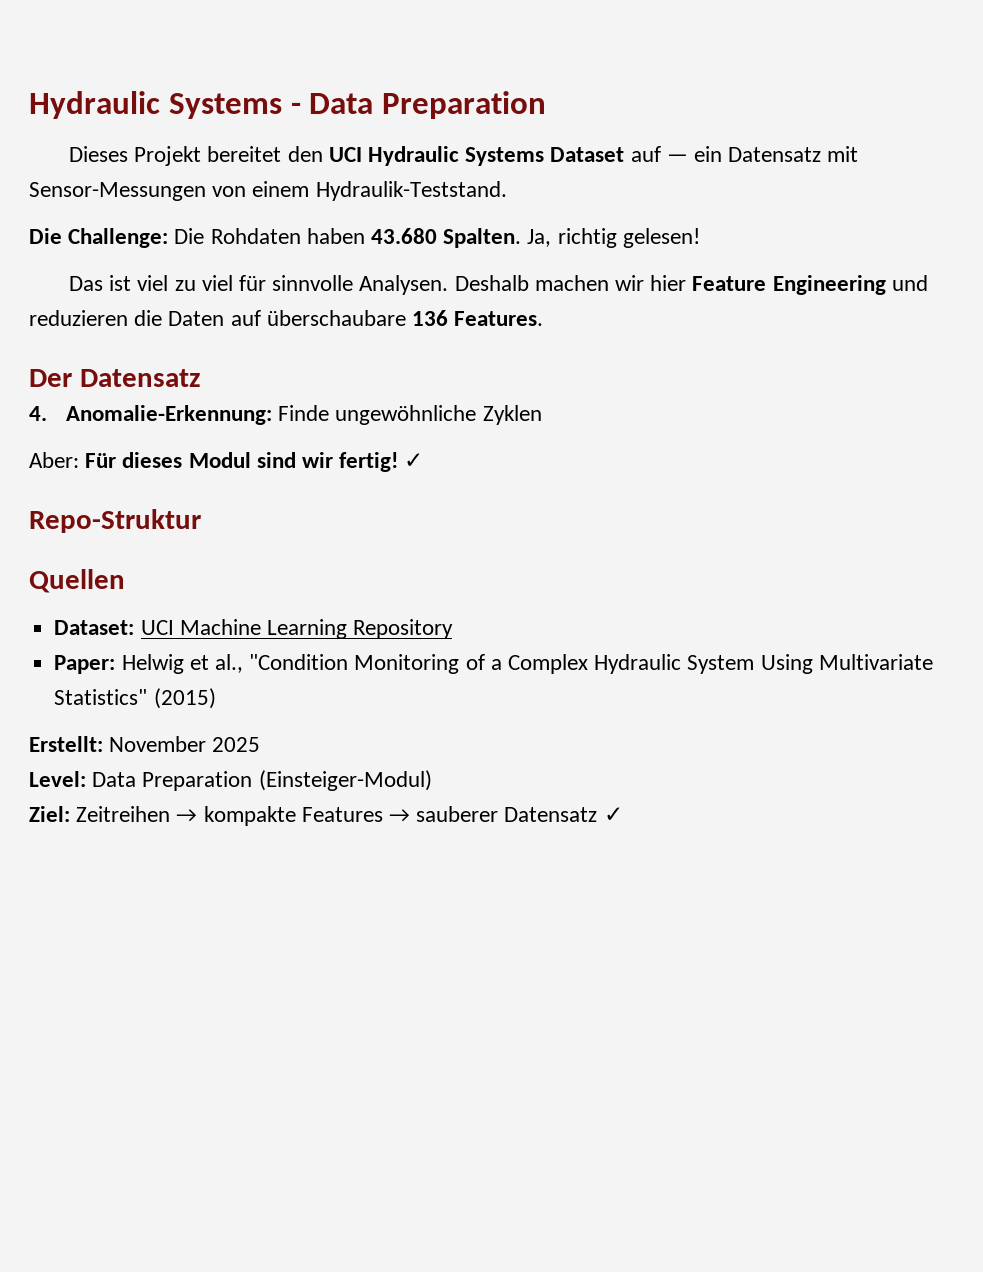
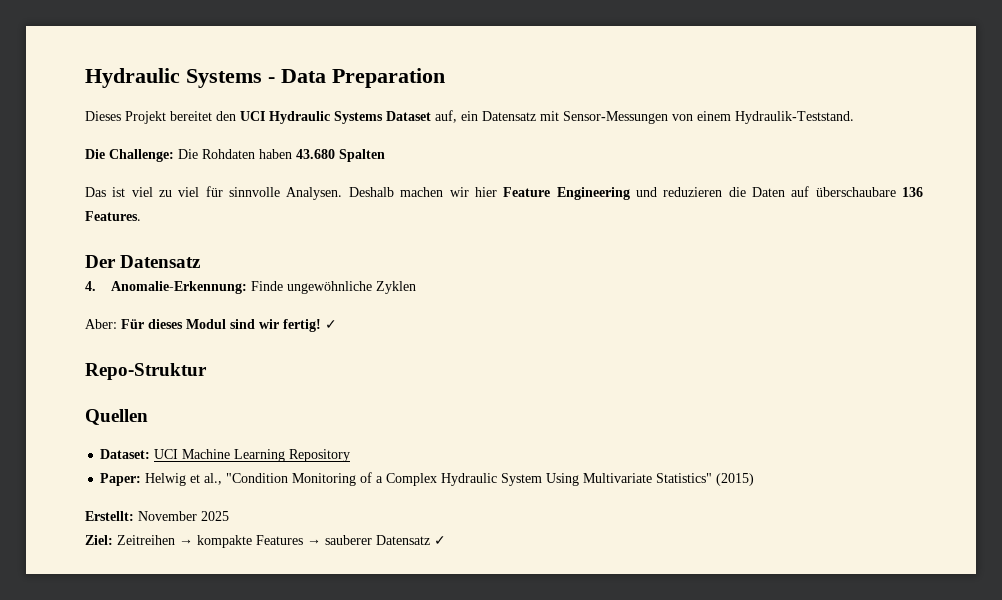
- Dieses Projekt bereitet den UCI Hydraulic Systems Dataset auf — ein Datensatz mit Sensor-Messungen von einem Hydraulik-Teststand.
+ Dieses Projekt bereitet den UCI Hydraulic Systems Dataset auf, ein Datensatz mit Sensor-Messungen von einem Hydraulik-Teststand.
- Die Challenge: Die Rohdaten haben 43.680 Spalten. Ja, richtig gelesen!
+ Die Challenge: Die Rohdaten haben 43.680 Spalten
- Level: Data Preparation (Einsteiger-Modul)

